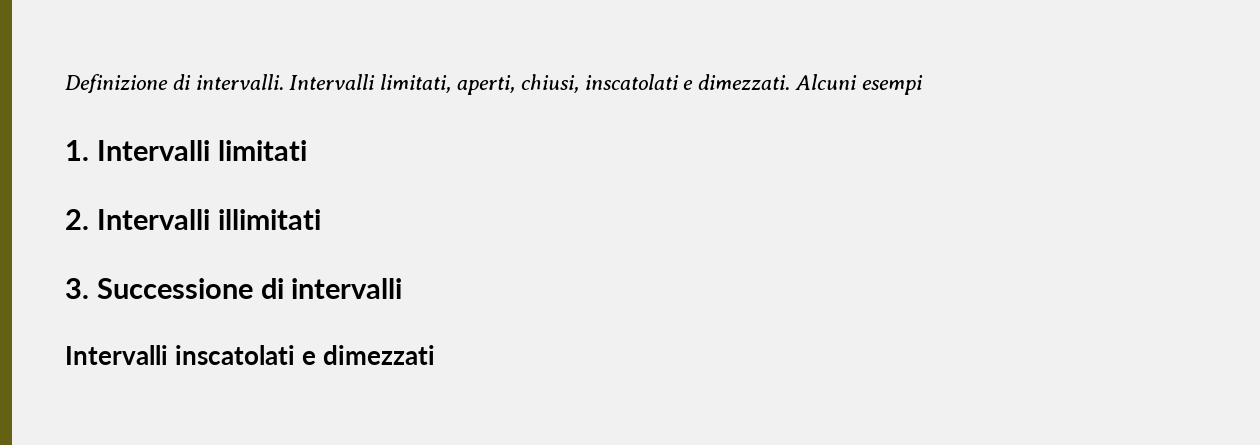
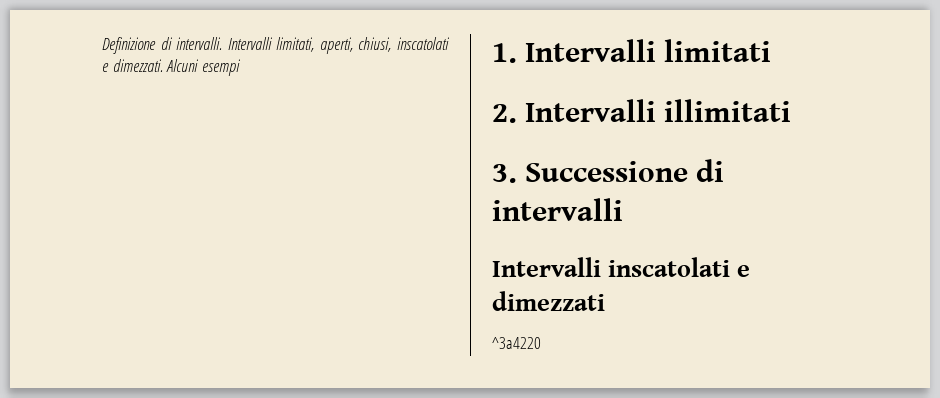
+ ^3a4220

